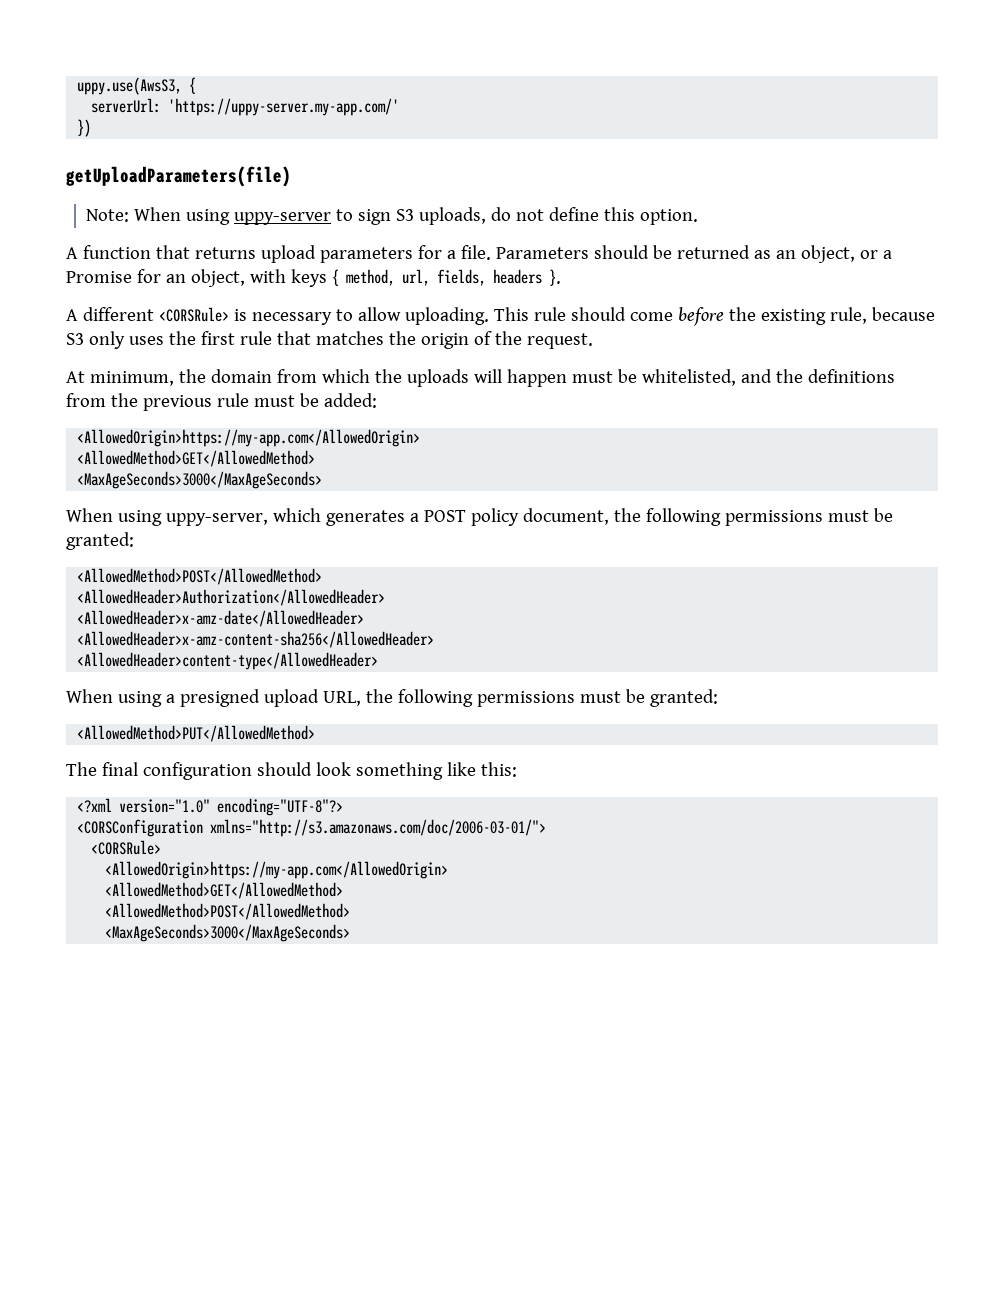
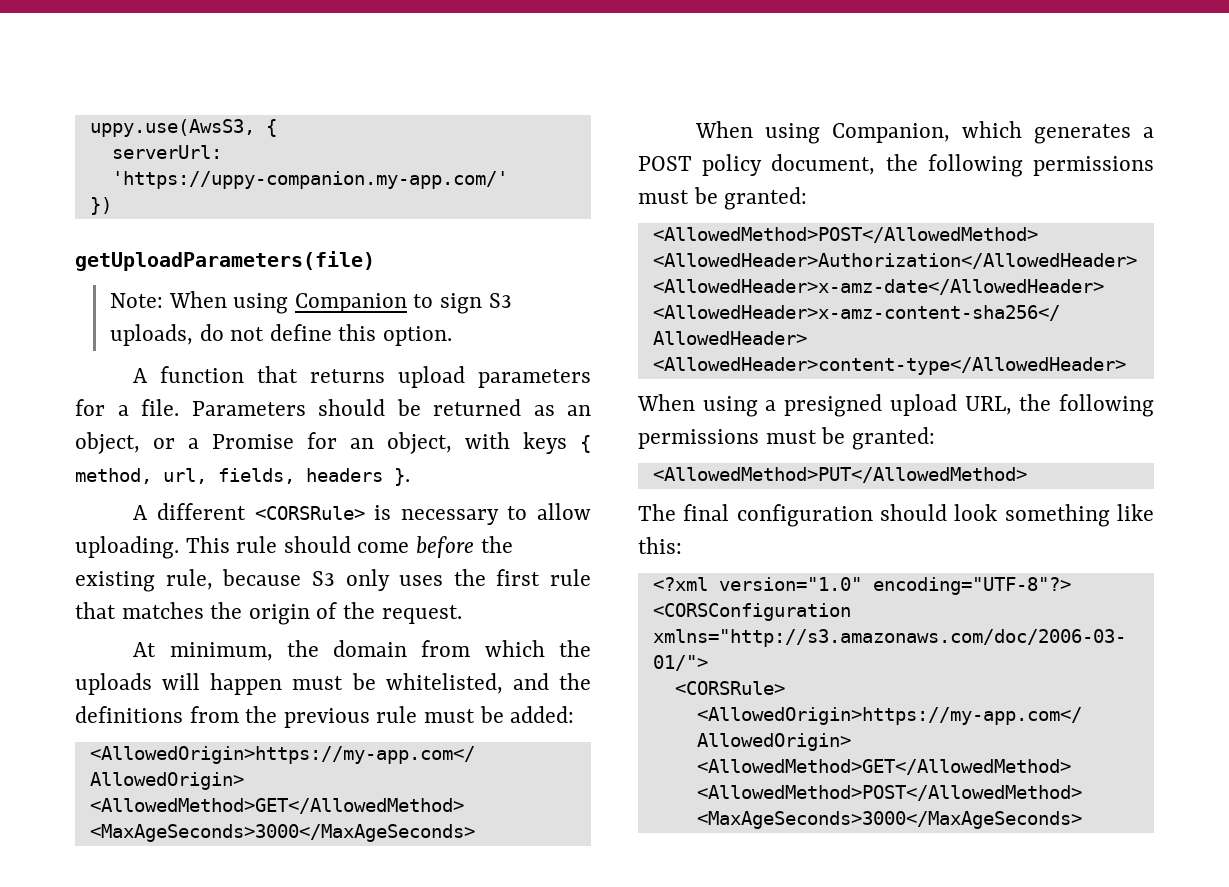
- serverUrl: 'https://uppy-server.my-app.com/'
+ serverUrl: 'https://uppy-companion.my-app.com/'
- Note: When using uppy-server to sign S3 uploads, do not define this option.
+ Note: When using Companion to sign S3 uploads, do not define this option.
- When using uppy-server, which generates a POST policy document, the following permissions must be granted:
+ When using Companion, which generates a POST policy document, the following permissions must be granted:

